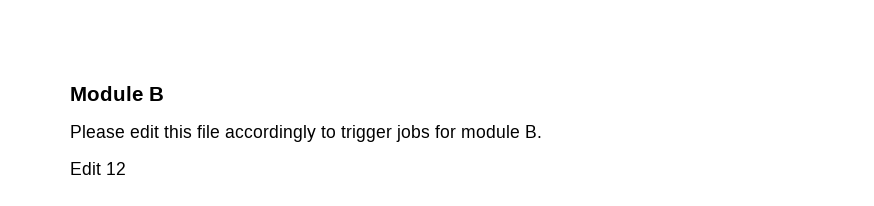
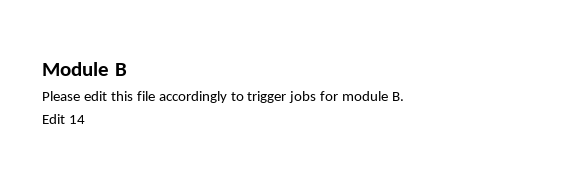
- Edit 12
+ Edit 14

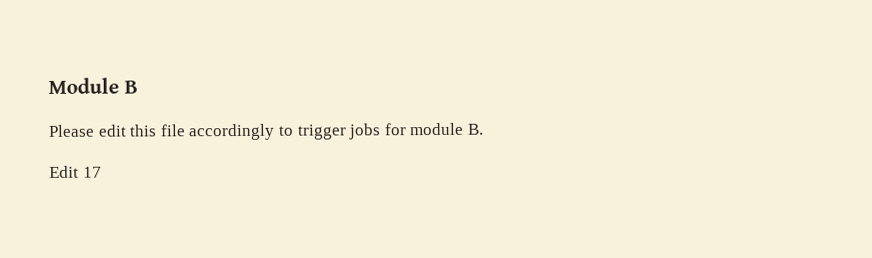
- Edit 14
+ Edit 17

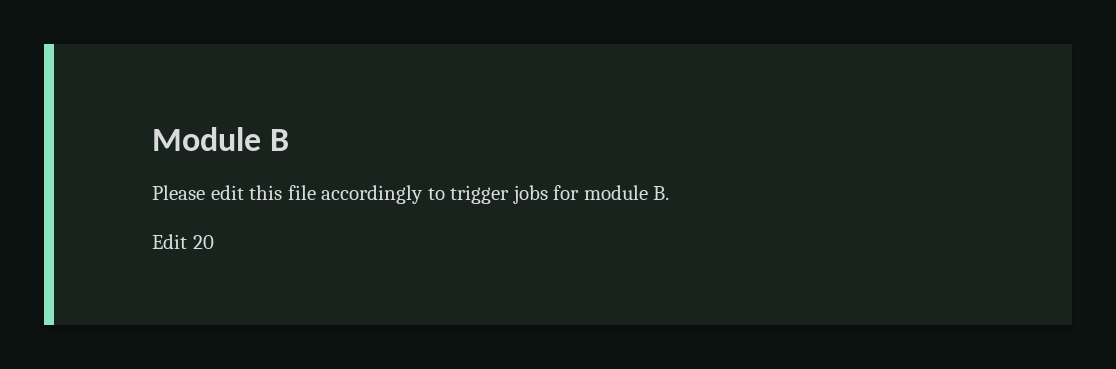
- Edit 17
+ Edit 20

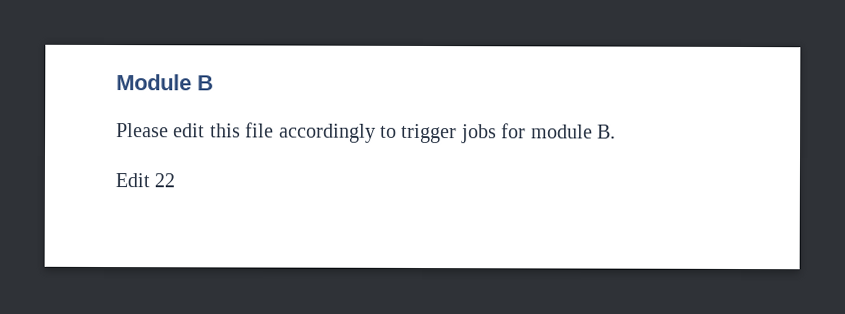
- Edit 20
+ Edit 22

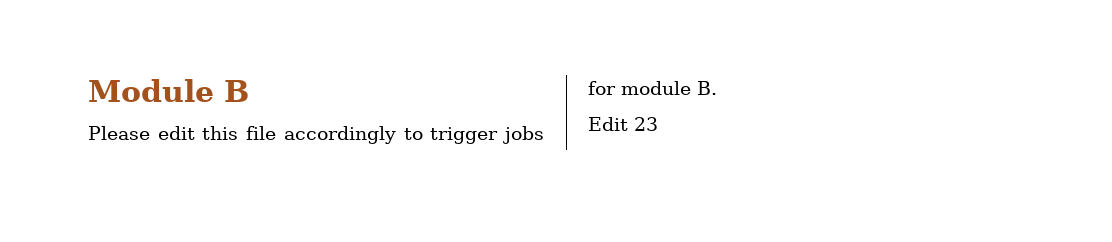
- Edit 22
+ Edit 23

